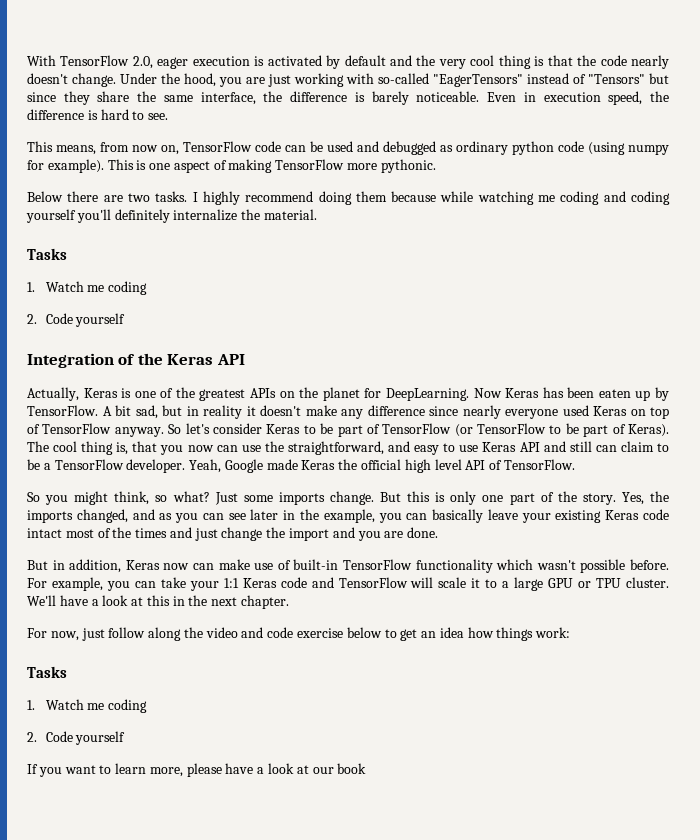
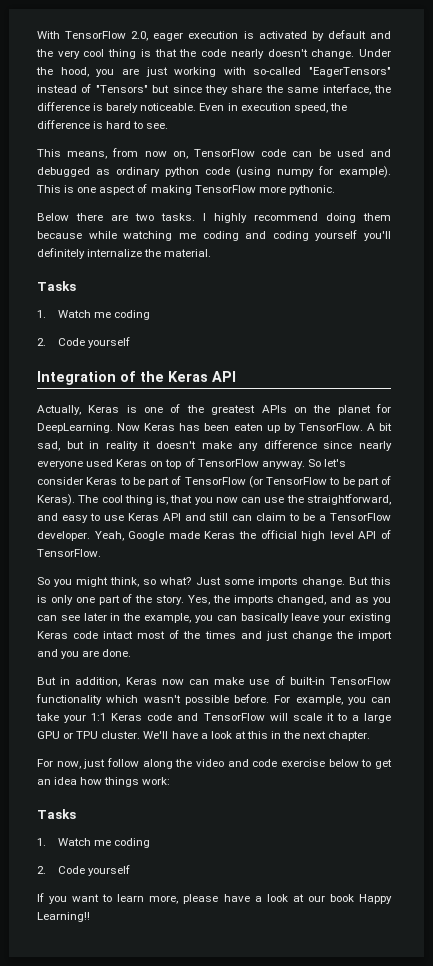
- If you want to learn more, please have a look at our book
+ If you want to learn more, please have a look at our book Happy Learning!!

